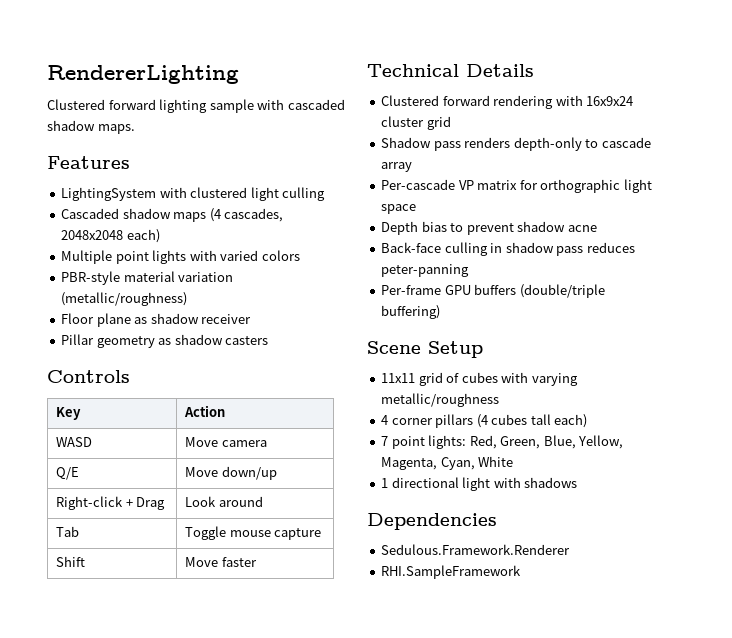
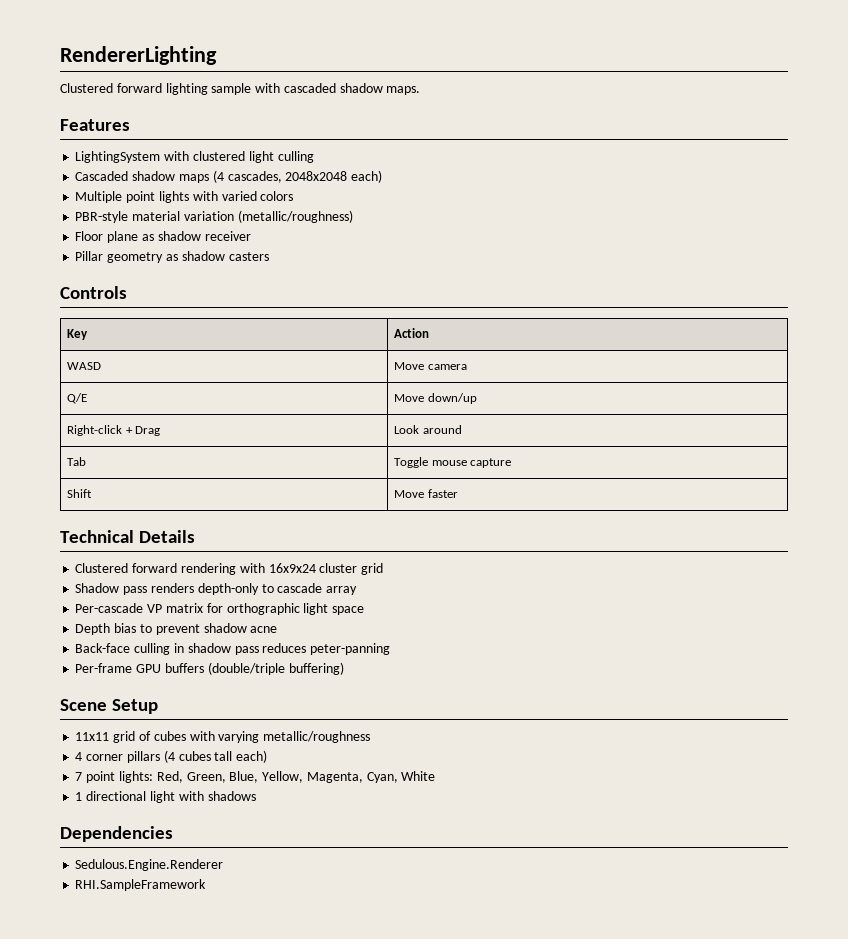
- Sedulous.Framework.Renderer
+ Sedulous.Engine.Renderer

